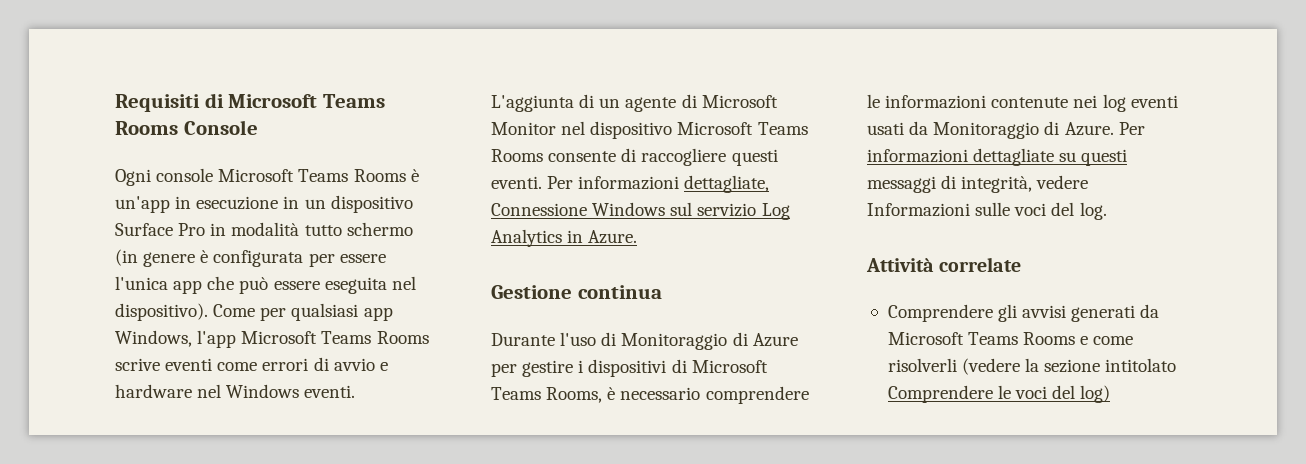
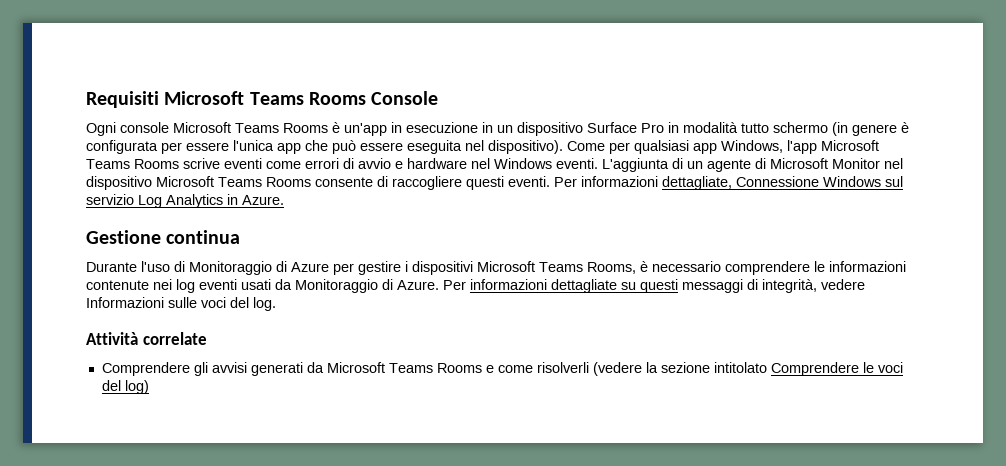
- Requisiti di Microsoft Teams Rooms Console
+ Requisiti Microsoft Teams Rooms Console
- Durante l'uso di Monitoraggio di Azure per gestire i dispositivi di Microsoft Teams Rooms, è necessario comprendere le informazioni contenute nei log eventi usati da Monitoraggio di Azure.
+ Durante l'uso di Monitoraggio di Azure per gestire i dispositivi Microsoft Teams Rooms, è necessario comprendere le informazioni contenute nei log eventi usati da Monitoraggio di Azure.

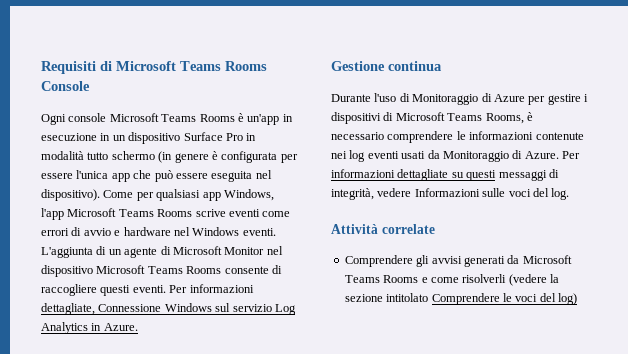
- Requisiti Microsoft Teams Rooms Console
+ Requisiti di Microsoft Teams Rooms Console
- Durante l'uso di Monitoraggio di Azure per gestire i dispositivi Microsoft Teams Rooms, è necessario comprendere le informazioni contenute nei log eventi usati da Monitoraggio di Azure.
+ Durante l'uso di Monitoraggio di Azure per gestire i dispositivi di Microsoft Teams Rooms, è necessario comprendere le informazioni contenute nei log eventi usati da Monitoraggio di Azure.

